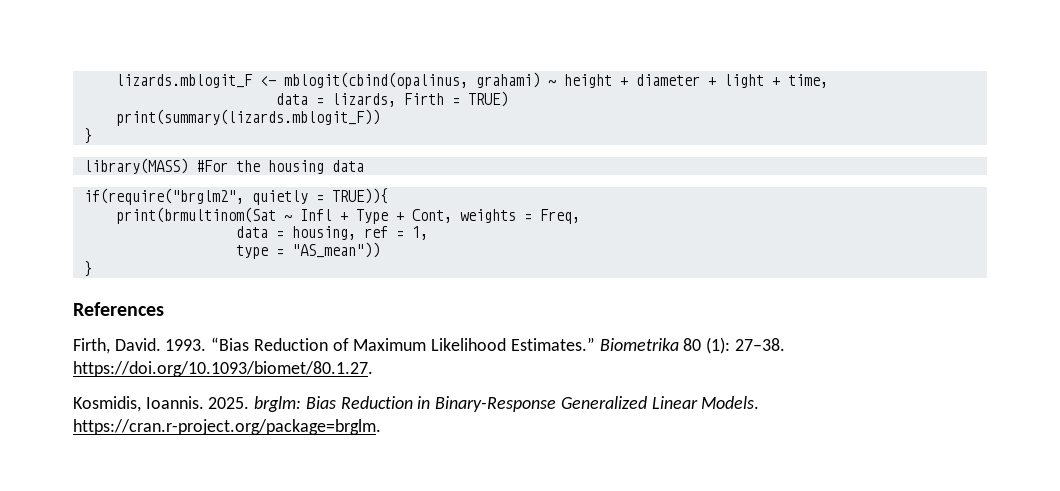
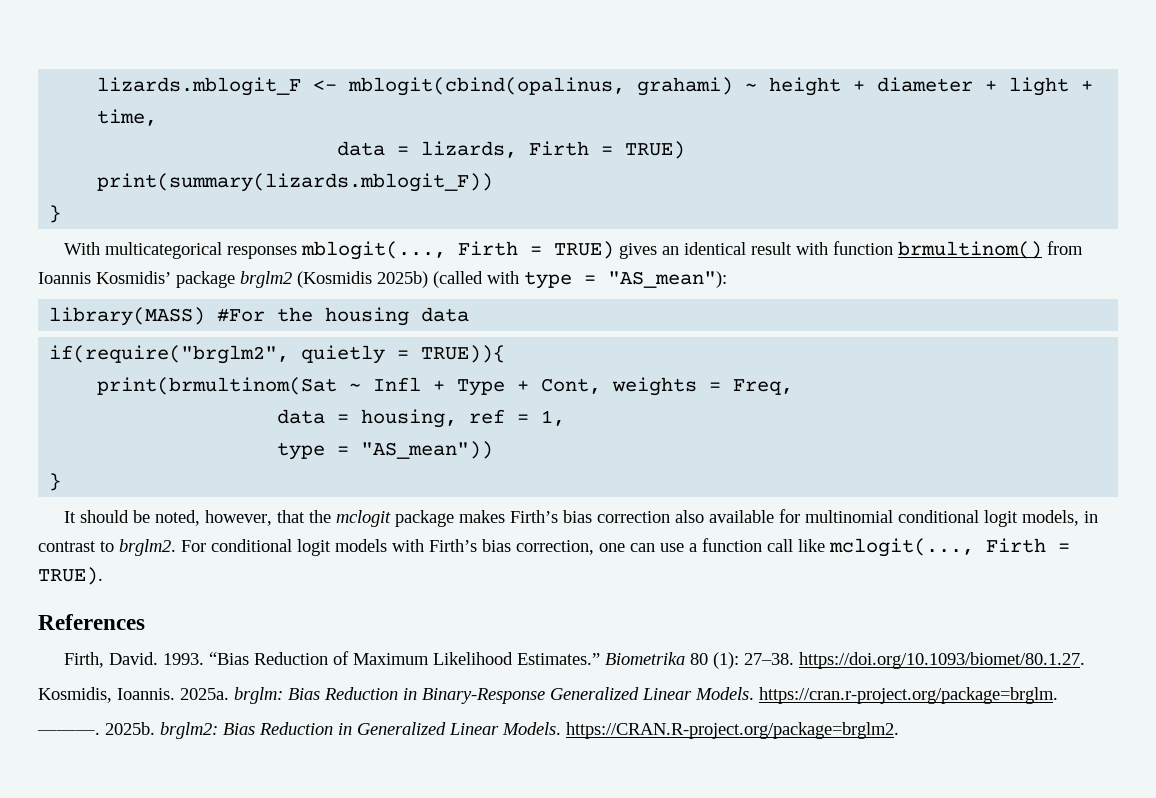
+ With multicategorical responses mblogit(..., Firth = TRUE) gives an identical result with function brmultinom() from Ioannis Kosmidis’ package brglm2 (Kosmidis 2025b) (called with type = "AS_mean"):
+ It should be noted, however, that the mclogit package makes Firth’s bias correction also available for multinomial conditional logit models, in contrast to brglm2. For conditional logit models with Firth’s bias correction, one can use a function call like mclogit(..., Firth = TRUE).
- 2025. brglm: Bias Reduction in Binary-Response Generalized Linear Models. https://cran.r-project.org/package=brglm.
+ 2025a. brglm: Bias Reduction in Binary-Response Generalized Linear Models. https://cran.r-project.org/package=brglm.
+ ———. 2025b. brglm2: Bias Reduction in Generalized Linear Models. https://CRAN.R-project.org/package=brglm2.

